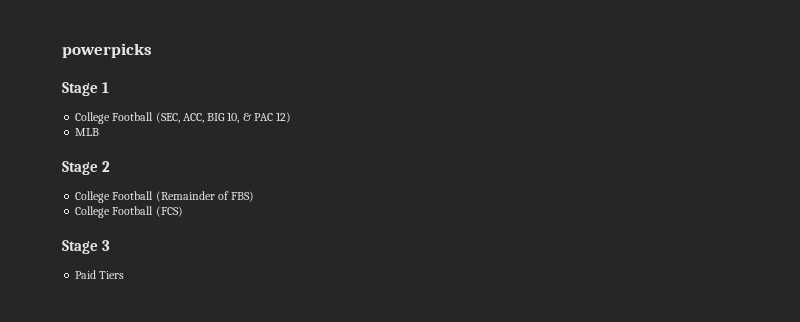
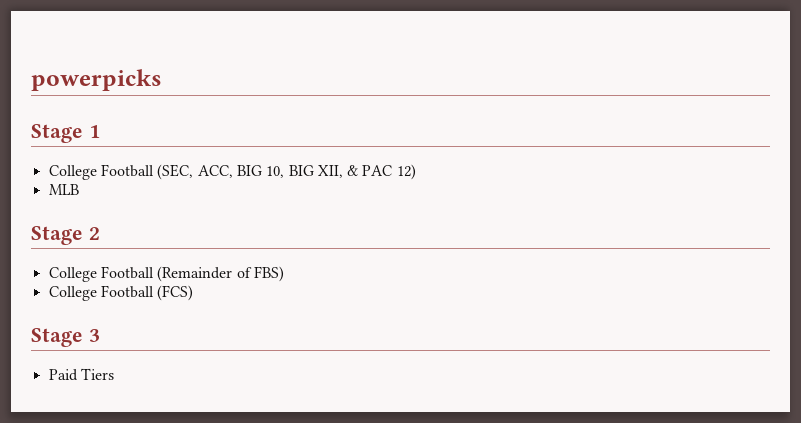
- College Football (SEC, ACC, BIG 10, & PAC 12)
+ College Football (SEC, ACC, BIG 10, BIG XII, & PAC 12)

